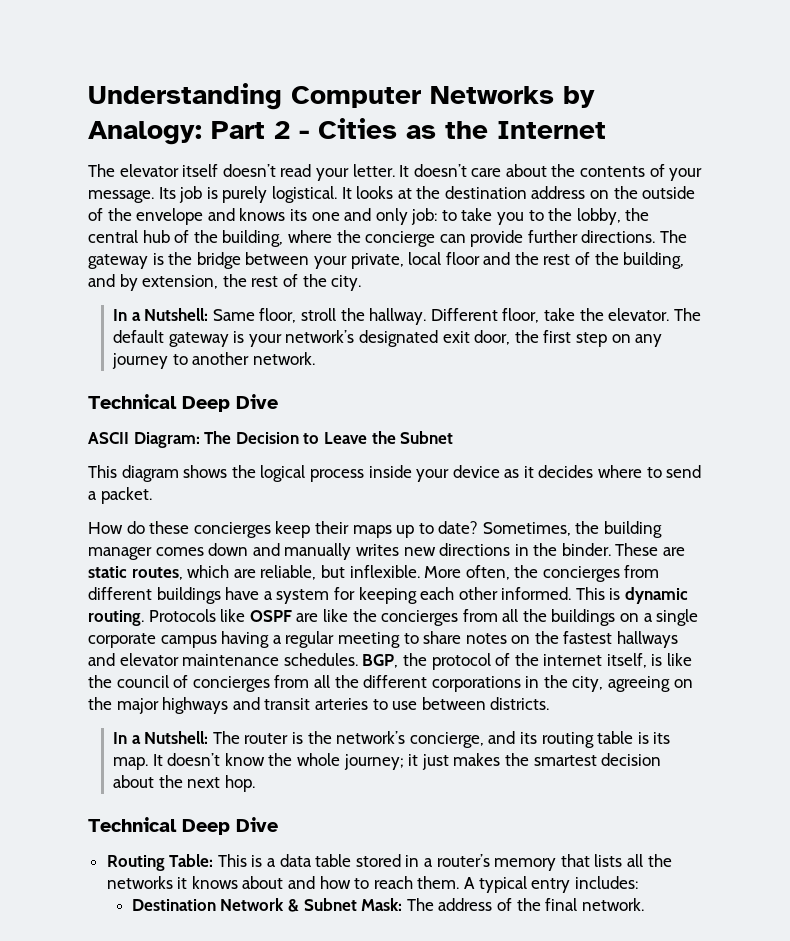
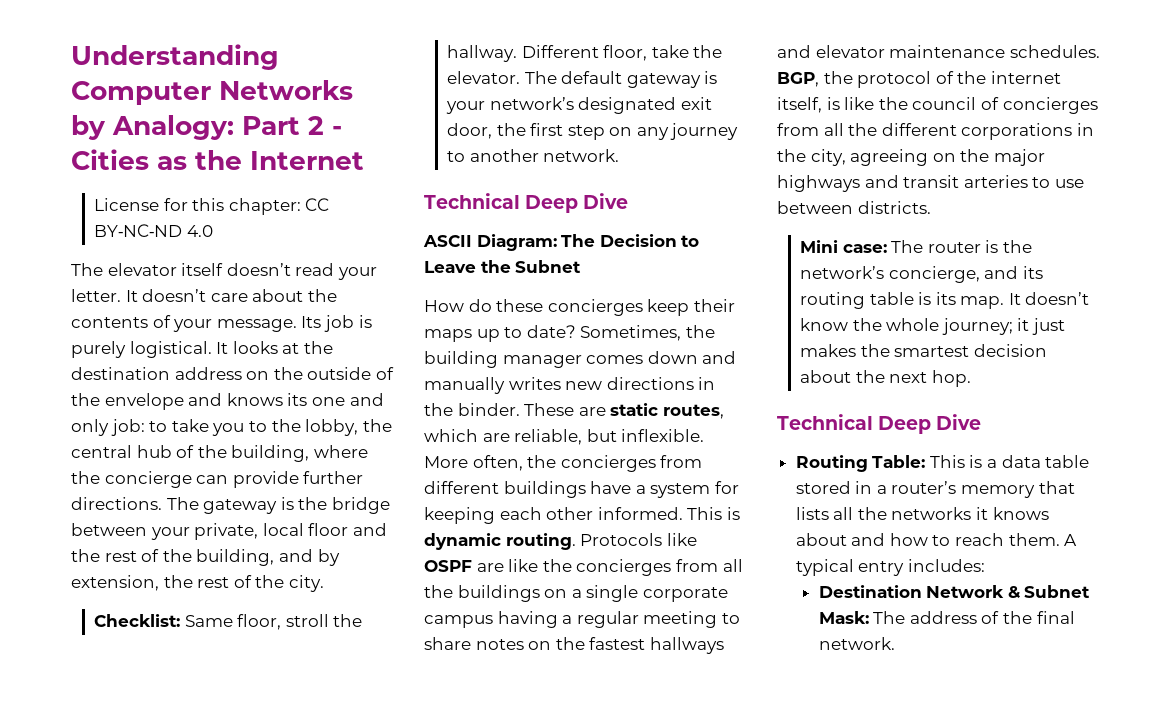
+ License for this chapter: CC BY‑NC‑ND 4.0
- In a Nutshell: Same floor, stroll the hallway.
+ Checklist: Same floor, stroll the hallway.
- This diagram shows the logical process inside your device as it decides where to send a packet.
- In a Nutshell: The router is the network’s concierge, and its routing table is its map.
+ Mini case: The router is the network’s concierge, and its routing table is its map.

